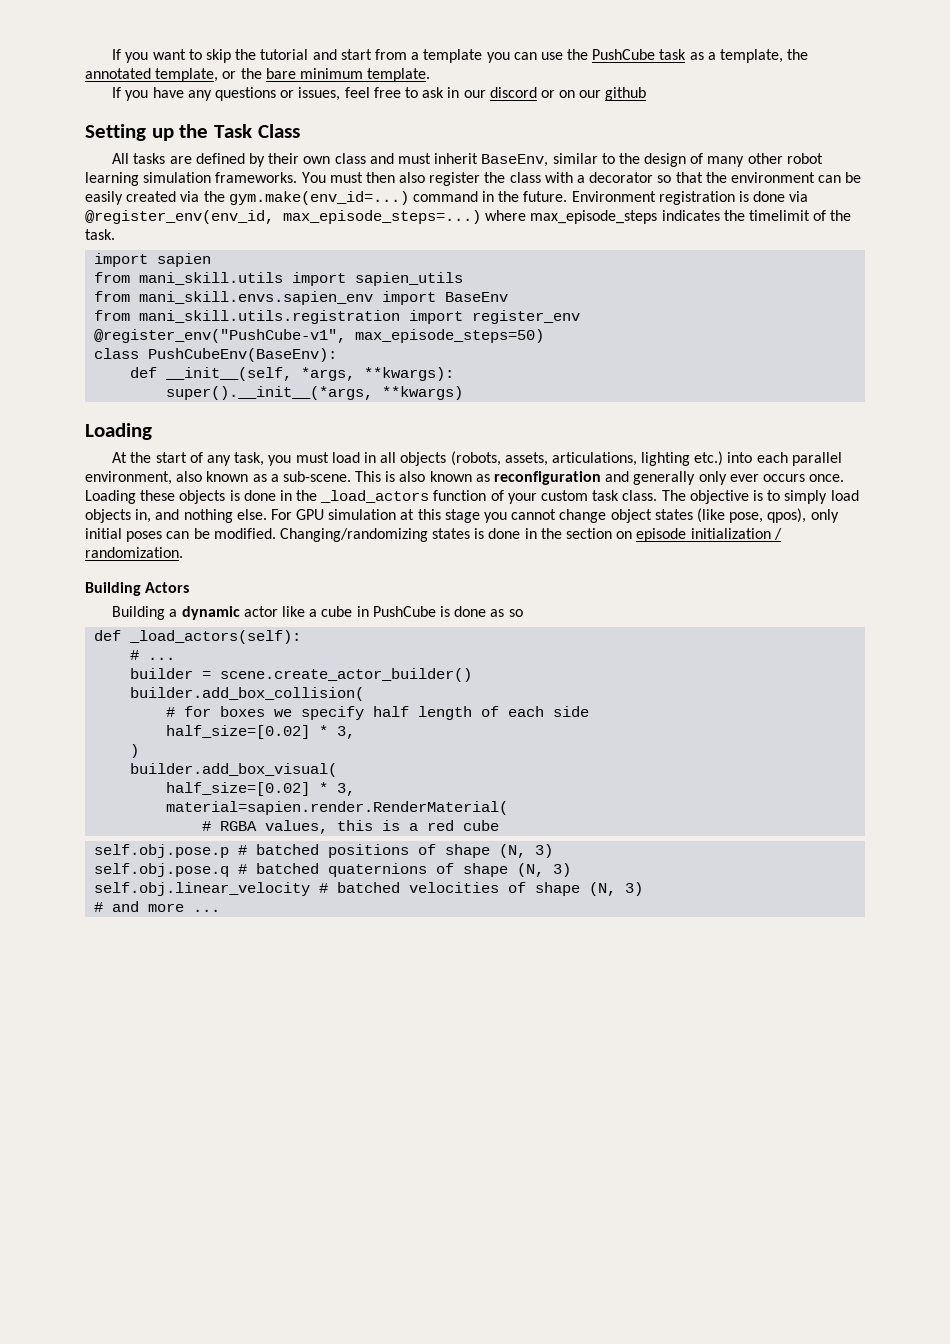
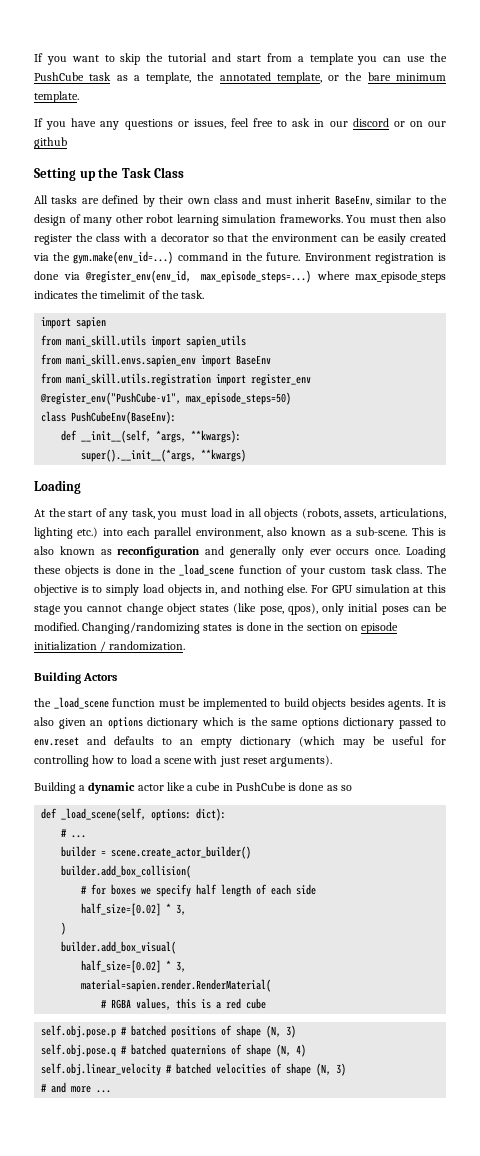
- Loading these objects is done in the _load_actors function of your custom task class.
+ Loading these objects is done in the _load_scene function of your custom task class.
+ the _load_scene function must be implemented to build objects besides agents. It is also given an options dictionary which is the same options dictionary passed to env.reset and defaults to an empty dictionary (which may be useful for controlling how to load a scene with just reset arguments).
- def _load_actors(self):
+ def _load_scene(self, options: dict):
- self.obj.pose.q # batched quaternions of shape (N, 3)
+ self.obj.pose.q # batched quaternions of shape (N, 4)

